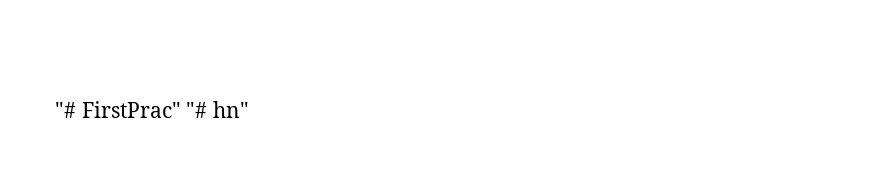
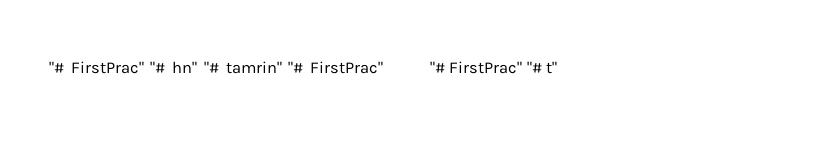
- "# FirstPrac" "# hn"
+ "# FirstPrac" "# hn" "# tamrin" "# FirstPrac" "# FirstPrac" "# t"

